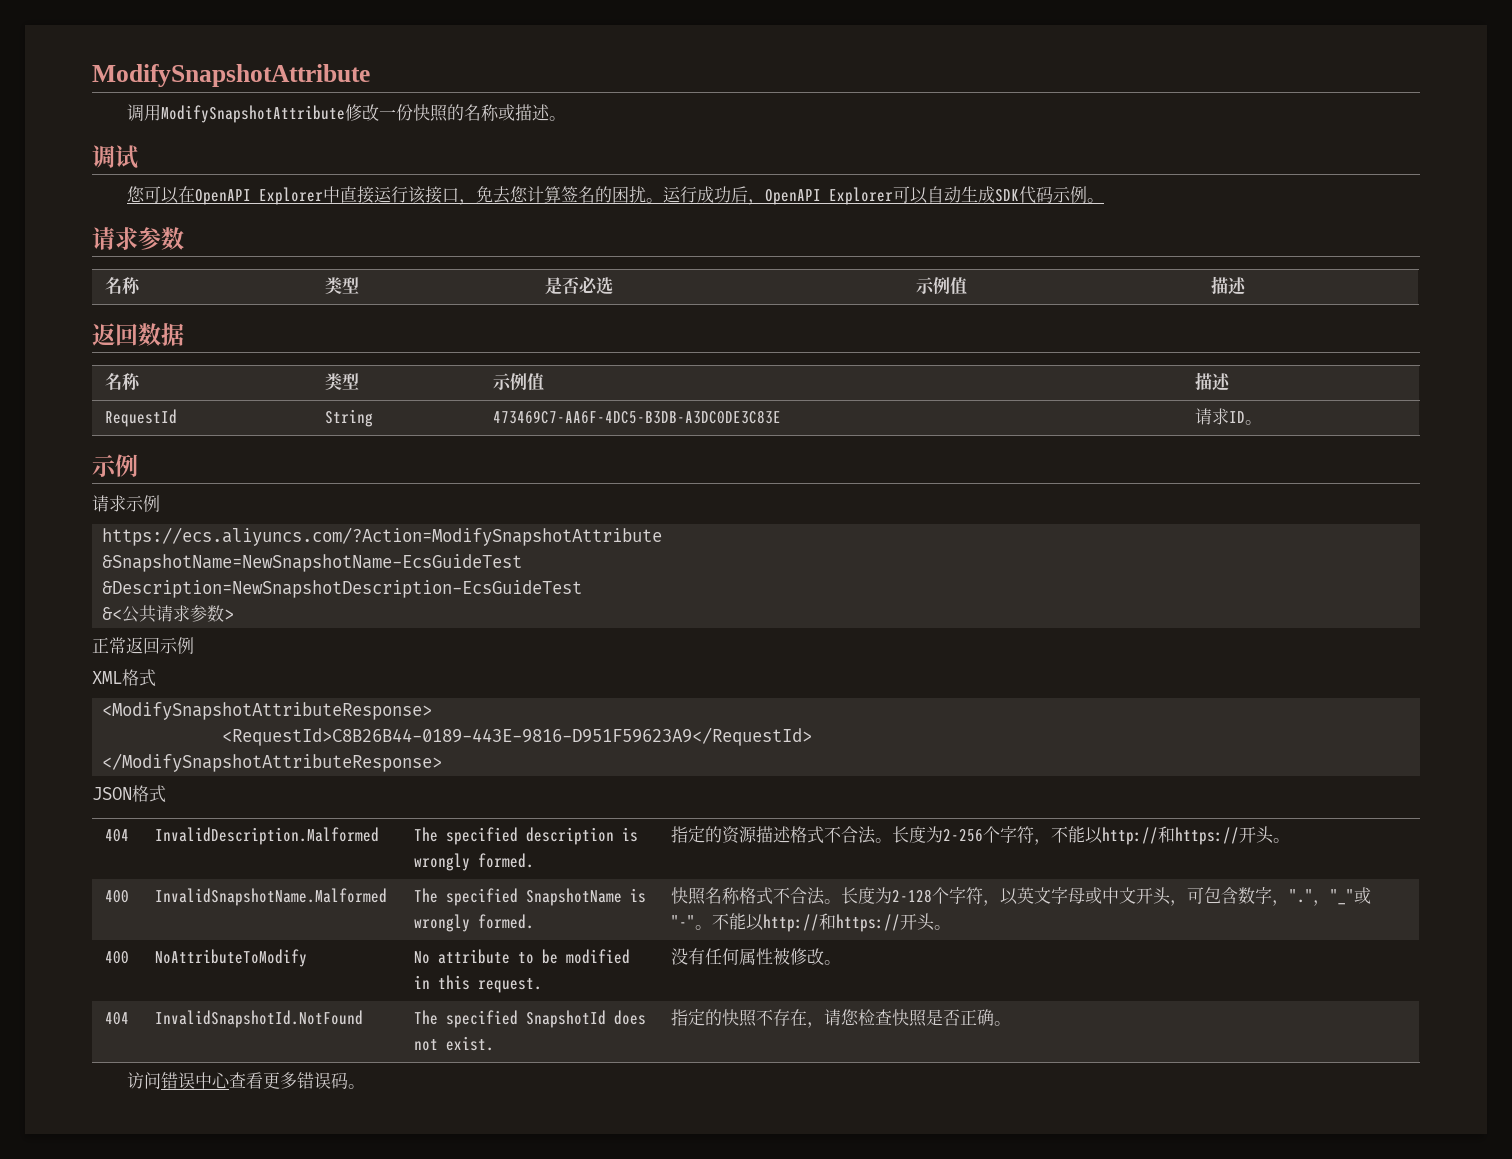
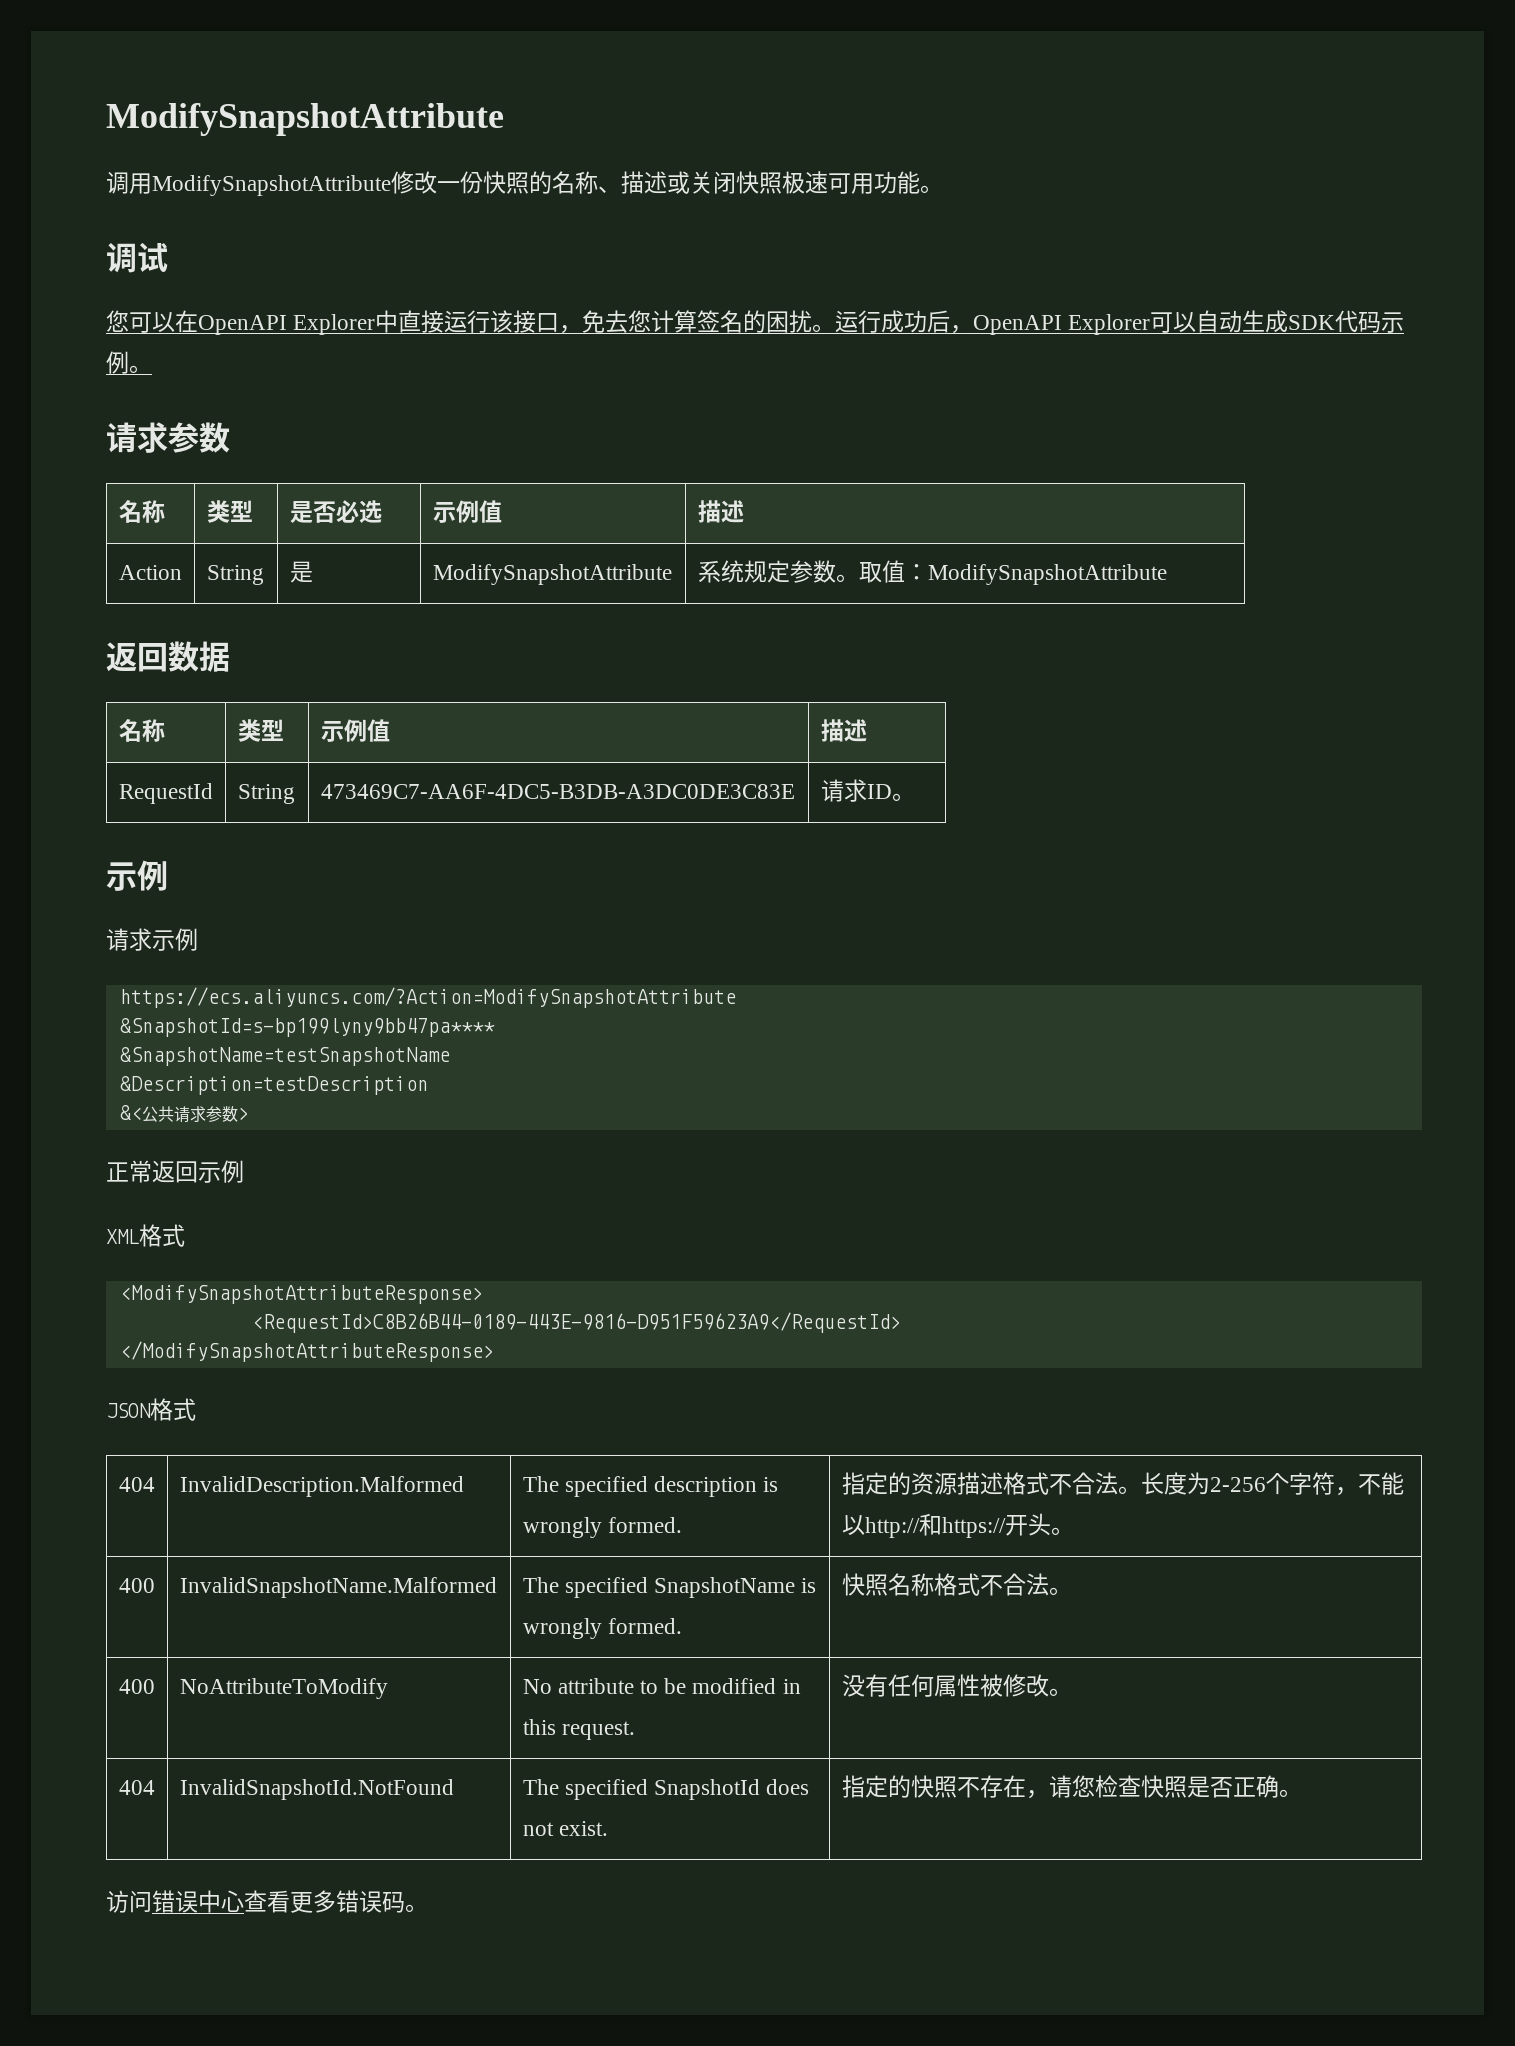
- 调用ModifySnapshotAttribute修改一份快照的名称或描述。
+ 调用ModifySnapshotAttribute修改一份快照的名称、描述或关闭快照极速可用功能。
+ Action | String | 是 | ModifySnapshotAttribute | 系统规定参数。取值：ModifySnapshotAttribute
- &SnapshotName=NewSnapshotName-EcsGuideTest
- &Description=NewSnapshotDescription-EcsGuideTest
+ &SnapshotId=s-bp199lyny9bb47pa****
+ &SnapshotName=testSnapshotName
+ &Description=testDescription
- 400 | InvalidSnapshotName.Malformed | The specified SnapshotName is wrongly formed. | 快照名称格式不合法。长度为2-128个字符，以英文字母或中文开头，可包含数字，"."，"_"或"-"。不能以http://和https://开头。
+ 400 | InvalidSnapshotName.Malformed | The specified SnapshotName is wrongly formed. | 快照名称格式不合法。

